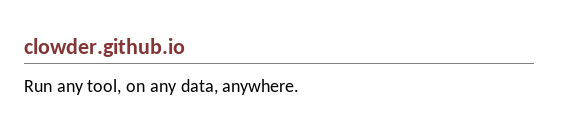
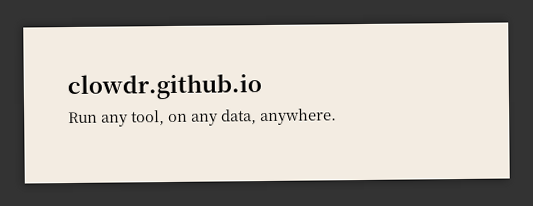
- clowder.github.io
+ clowdr.github.io

